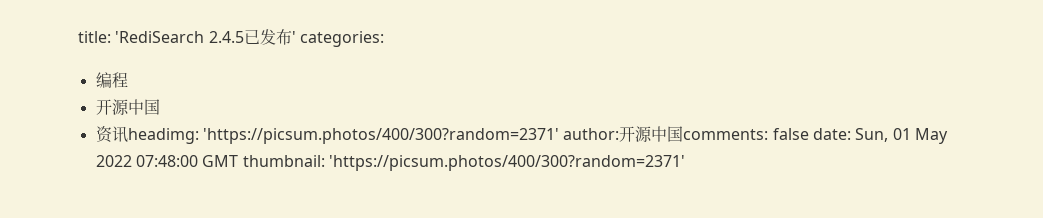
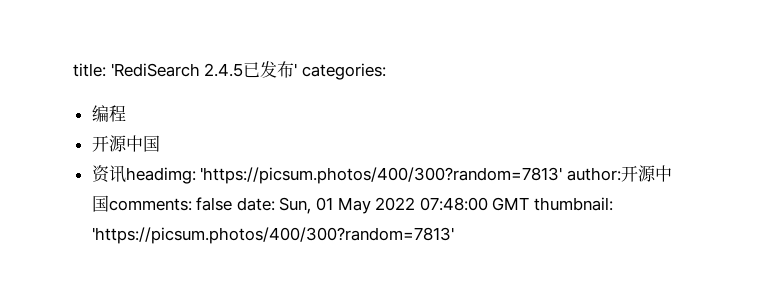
- 资讯headimg: 'https://picsum.photos/400/300?random=2371' author:开源中国comments: false date: Sun, 01 May 2022 07:48:00 GMT thumbnail: 'https://picsum.photos/400/300?random=2371'
+ 资讯headimg: 'https://picsum.photos/400/300?random=7813' author:开源中国comments: false date: Sun, 01 May 2022 07:48:00 GMT thumbnail: 'https://picsum.photos/400/300?random=7813'

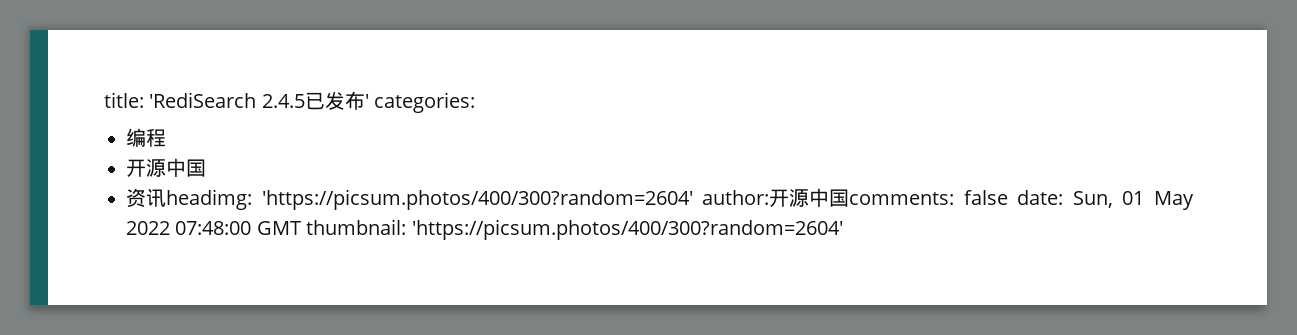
- 资讯headimg: 'https://picsum.photos/400/300?random=7813' author:开源中国comments: false date: Sun, 01 May 2022 07:48:00 GMT thumbnail: 'https://picsum.photos/400/300?random=7813'
+ 资讯headimg: 'https://picsum.photos/400/300?random=2604' author:开源中国comments: false date: Sun, 01 May 2022 07:48:00 GMT thumbnail: 'https://picsum.photos/400/300?random=2604'

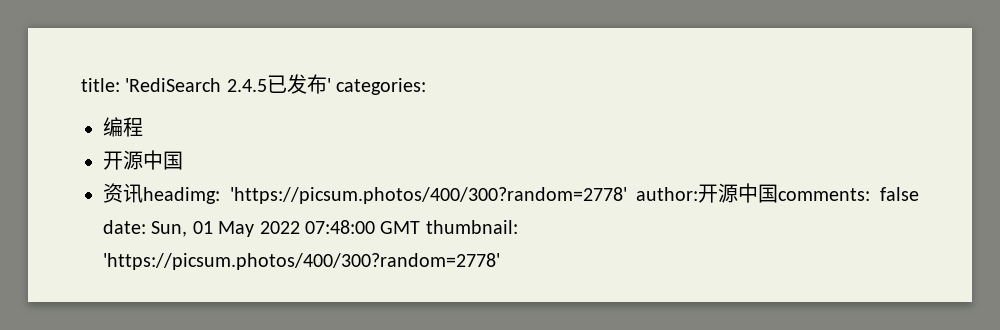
- 资讯headimg: 'https://picsum.photos/400/300?random=2604' author:开源中国comments: false date: Sun, 01 May 2022 07:48:00 GMT thumbnail: 'https://picsum.photos/400/300?random=2604'
+ 资讯headimg: 'https://picsum.photos/400/300?random=2778' author:开源中国comments: false date: Sun, 01 May 2022 07:48:00 GMT thumbnail: 'https://picsum.photos/400/300?random=2778'

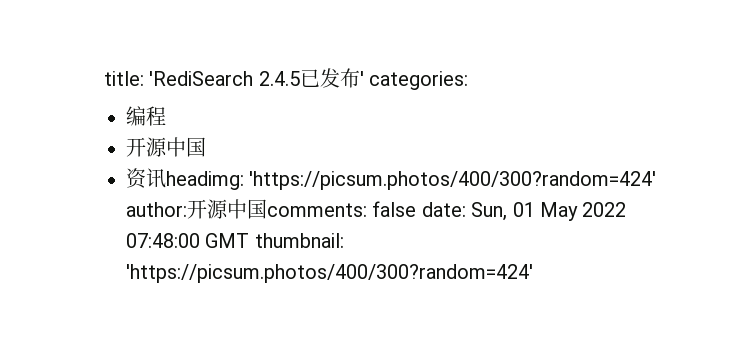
- 资讯headimg: 'https://picsum.photos/400/300?random=2778' author:开源中国comments: false date: Sun, 01 May 2022 07:48:00 GMT thumbnail: 'https://picsum.photos/400/300?random=2778'
+ 资讯headimg: 'https://picsum.photos/400/300?random=424' author:开源中国comments: false date: Sun, 01 May 2022 07:48:00 GMT thumbnail: 'https://picsum.photos/400/300?random=424'

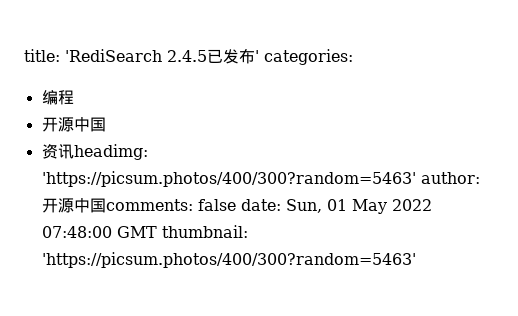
- 资讯headimg: 'https://picsum.photos/400/300?random=424' author:开源中国comments: false date: Sun, 01 May 2022 07:48:00 GMT thumbnail: 'https://picsum.photos/400/300?random=424'
+ 资讯headimg: 'https://picsum.photos/400/300?random=5463' author:开源中国comments: false date: Sun, 01 May 2022 07:48:00 GMT thumbnail: 'https://picsum.photos/400/300?random=5463'

